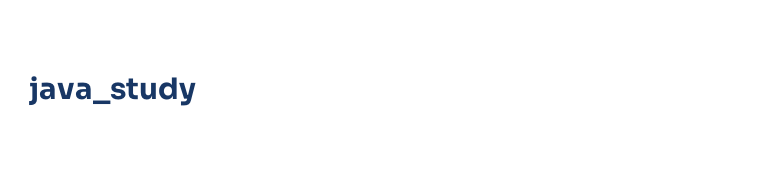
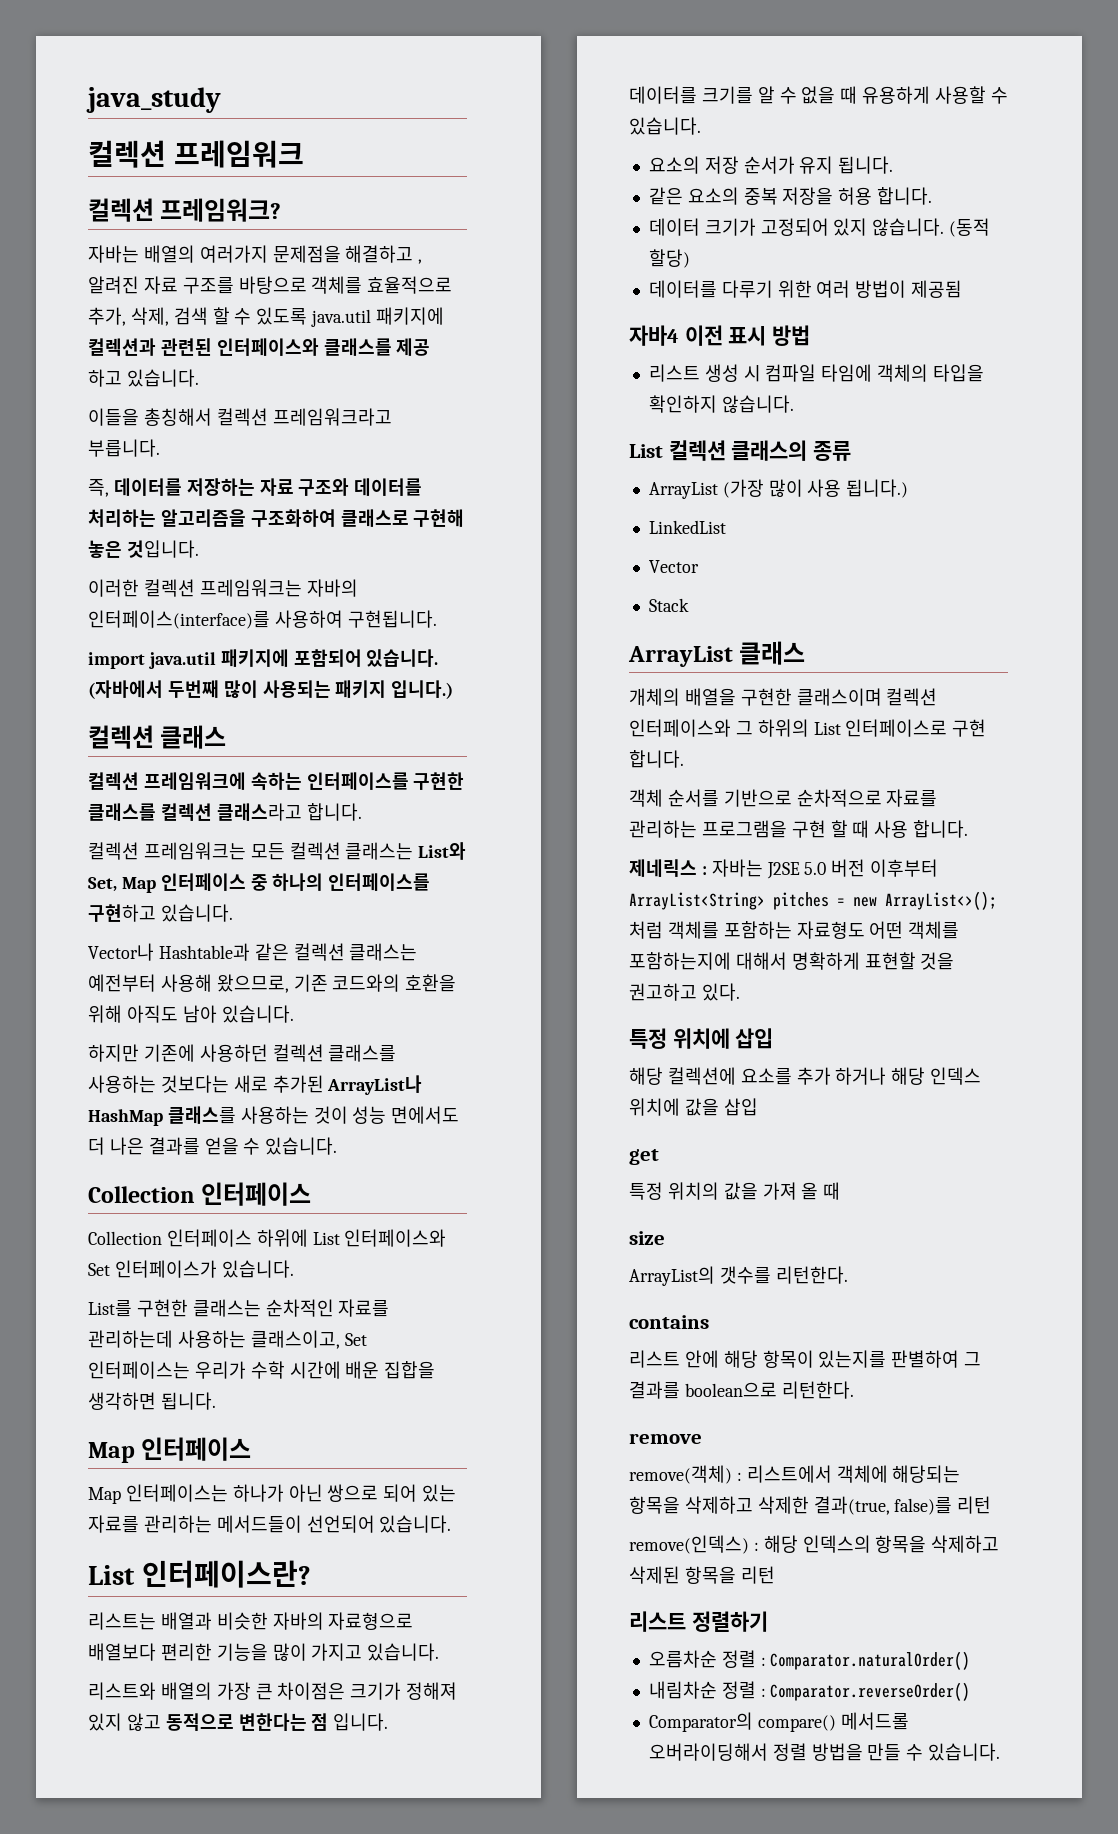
+ 컬렉션 프레임워크
+ 컬렉션 프레임워크?
+ 자바는 배열의 여러가지 문제점을 해결하고 , 알려진 자료 구조를 바탕으로 객체를 효율적으로 추가, 삭제, 검색 할 수 있도록 java.util 패키지에 컬렉션과 관련된 인터페이스와 클래스를 제공 하고 있습니다.
+ 이들을 총칭해서 컬렉션 프레임워크라고 부릅니다.
+ 즉, 데이터를 저장하는 자료 구조와 데이터를 처리하는 알고리즘을 구조화하여 클래스로 구현해 놓은 것입니다.
+ 이러한 컬렉션 프레임워크는 자바의 인터페이스(interface)를 사용하여 구현됩니다.
+ import java.util 패키지에 포함되어 있습니다. (자바에서 두번째 많이 사용되는 패키지 입니다.)
+ 컬렉션 클래스
+ 컬렉션 프레임워크에 속하는 인터페이스를 구현한 클래스를 컬렉션 클래스라고 합니다.
+ 컬렉션 프레임워크는 모든 컬렉션 클래스는 List와 Set, Map 인터페이스 중 하나의 인터페이스를 구현하고 있습니다.
+ Vector나 Hashtable과 같은 컬렉션 클래스는 예전부터 사용해 왔으므로, 기존 코드와의 호환을 위해 아직도 남아 있습니다.
+ 하지만 기존에 사용하던 컬렉션 클래스를 사용하는 것보다는 새로 추가된 ArrayList나 HashMap 클래스를 사용하는 것이 성능 면에서도 더 나은 결과를 얻을 수 있습니다.
+ Collection 인터페이스
+ Collection 인터페이스 하위에 List 인터페이스와 Set 인터페이스가 있습니다.
+ List를 구현한 클래스는 순차적인 자료를 관리하는데 사용하는 클래스이고, Set 인터페이스는 우리가 수학 시간에 배운 집합을 생각하면 됩니다.
+ Map 인터페이스
+ Map 인터페이스는 하나가 아닌 쌍으로 되어 있는 자료를 관리하는 메서드들이 선언되어 있습니다.
+ List 인터페이스란?
+ 리스트는 배열과 비슷한 자바의 자료형으로 배열보다 편리한 기능을 많이 가지고 있습니다.
+ 리스트와 배열의 가장 큰 차이점은 크기가 정해져 있지 않고 동적으로 변한다는 점 입니다.
+ 데이터를 크기를 알 수 없을 때 유용하게 사용할 수 있습니다.
+ 요소의 저장 순서가 유지 됩니다.
+ 같은 요소의 중복 저장을 허용 합니다.
+ 데이터 크기가 고정되어 있지 않습니다. (동적 할당)
+ 데이터를 다루기 위한 여러 방법이 제공됨
+ 자바4 이전 표시 방법
+ 리스트 생성 시 컴파일 타임에 객체의 타입을 확인하지 않습니다.
+ List 컬렉션 클래스의 종류
+ ArrayList (가장 많이 사용 됩니다.)
+ LinkedList
+ Vector
+ Stack
+ ArrayList 클래스
+ 개체의 배열을 구현한 클래스이며 컬렉션 인터페이스와 그 하위의 List 인터페이스로 구현 합니다.
+ 객체 순서를 기반으로 순차적으로 자료를 관리하는 프로그램을 구현 할 때 사용 합니다.
+ 제네릭스 : 자바는 J2SE 5.0 버전 이후부터 ArrayList<String> pitches = new ArrayList<>(); 처럼 객체를 포함하는 자료형도 어떤 객체를 포함하는지에 대해서 명확하게 표현할 것을 권고하고 있다.
+ 특정 위치에 삽입
+ 해당 컬렉션에 요소를 추가 하거나 해당 인덱스 위치에 값을 삽입
+ get
+ 특정 위치의 값을 가져 올 때
+ size
+ ArrayList의 갯수를 리턴한다.
+ contains
+ 리스트 안에 해당 항목이 있는지를 판별하여 그 결과를 boolean으로 리턴한다.
+ remove
+ remove(객체) : 리스트에서 객체에 해당되는 항목을 삭제하고 삭제한 결과(true, false)를 리턴
+ remove(인덱스) : 해당 인덱스의 항목을 삭제하고 삭제된 항목을 리턴
+ 리스트 정렬하기
+ 오름차순 정렬 : Comparator.naturalOrder()
+ 내림차순 정렬 : Comparator.reverseOrder()
+ Comparator의 compare() 메서드롤 오버라이딩해서 정렬 방법을 만들 수 있습니다.

